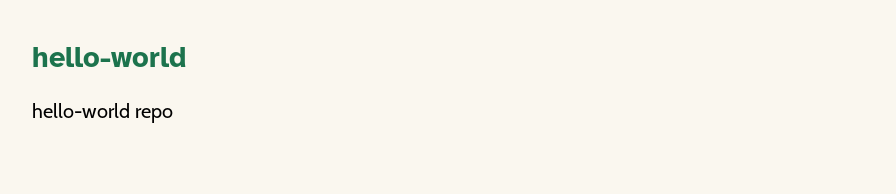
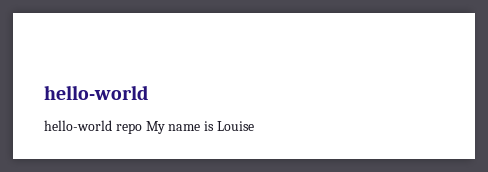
- hello-world repo
+ hello-world repo My name is Louise

